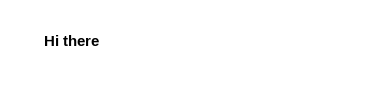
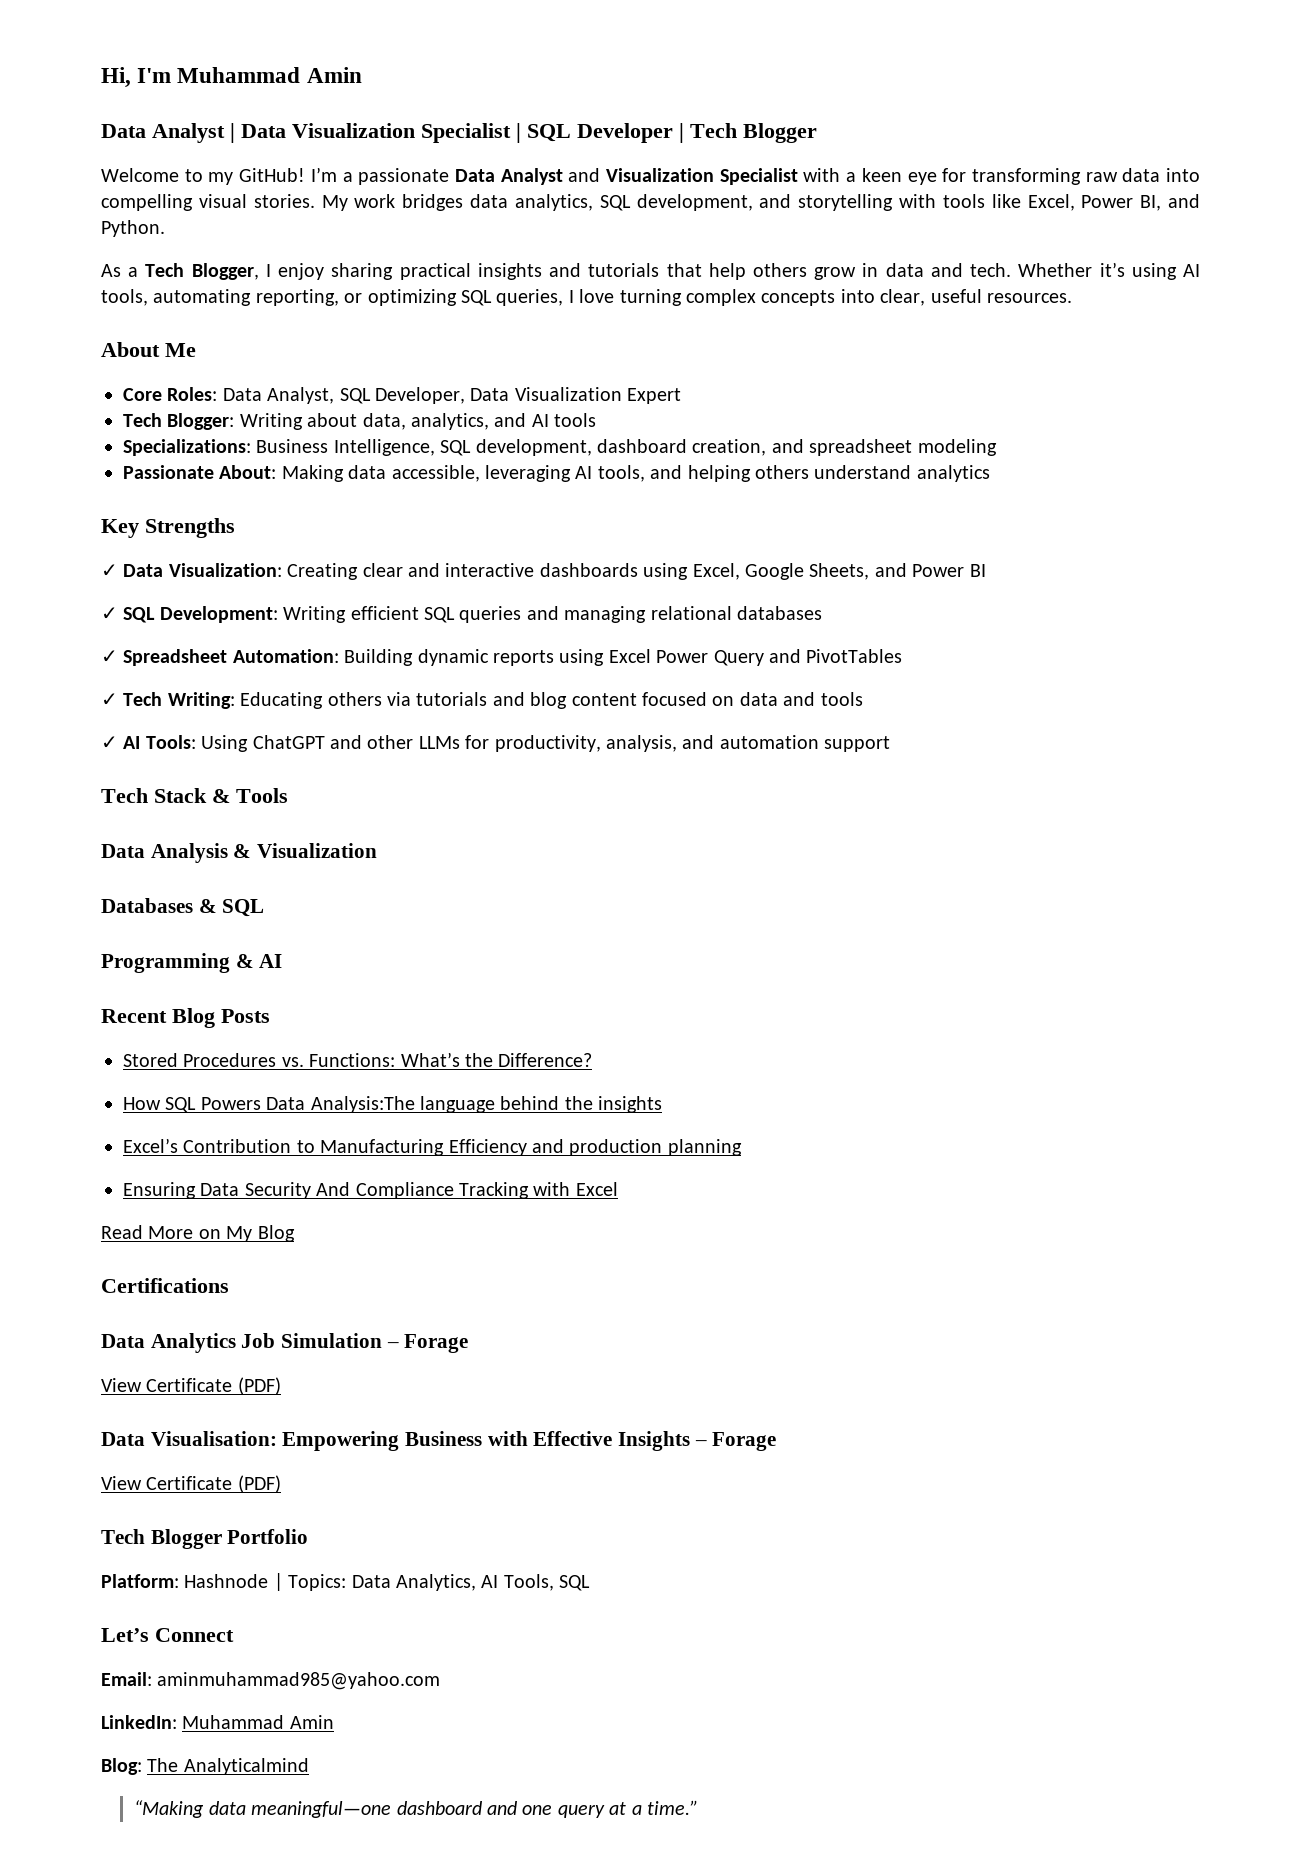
- Hi there
+ Hi, I'm Muhammad Amin
+ Data Analyst | Data Visualization Specialist | SQL Developer | Tech Blogger
+ Welcome to my GitHub! I’m a passionate Data Analyst and Visualization Specialist with a keen eye for transforming raw data into compelling visual stories. My work bridges data analytics, SQL development, and storytelling with tools like Excel, Power BI, and Python.
+ As a Tech Blogger, I enjoy sharing practical insights and tutorials that help others grow in data and tech. Whether it’s using AI tools, automating reporting, or optimizing SQL queries, I love turning complex concepts into clear, useful resources.
+ About Me
+ Core Roles: Data Analyst, SQL Developer, Data Visualization Expert
+ Tech Blogger: Writing about data, analytics, and AI tools
+ Specializations: Business Intelligence, SQL development, dashboard creation, and spreadsheet modeling
+ Passionate About: Making data accessible, leveraging AI tools, and helping others understand analytics
+ Key Strengths
+ ✓ Data Visualization: Creating clear and interactive dashboards using Excel, Google Sheets, and Power BI
+ ✓ SQL Development: Writing efficient SQL queries and managing relational databases
+ ✓ Spreadsheet Automation: Building dynamic reports using Excel Power Query and PivotTables
+ ✓ Tech Writing: Educating others via tutorials and blog content focused on data and tools
+ ✓ AI Tools: Using ChatGPT and other LLMs for productivity, analysis, and automation support
+ Tech Stack & Tools
+ Data Analysis & Visualization
+ Databases & SQL
+ Programming & AI
+ Recent Blog Posts
+ Stored Procedures vs. Functions: What’s the Difference?
+ How SQL Powers Data Analysis:The language behind the insights
+ Excel’s Contribution to Manufacturing Efficiency and production planning
+ Ensuring Data Security And Compliance Tracking with Excel
+ Read More on My Blog
+ Certifications
+ Data Analytics Job Simulation – Forage
+ View Certificate (PDF)
+ Data Visualisation: Empowering Business with Effective Insights – Forage
+ View Certificate (PDF)
+ Tech Blogger Portfolio
+ Platform: Hashnode | Topics: Data Analytics, AI Tools, SQL
+ Let’s Connect
+ Email: aminmuhammad985@yahoo.com
+ LinkedIn: Muhammad Amin
+ Blog: The Analyticalmind
+ “Making data meaningful—one dashboard and one query at a time.”

